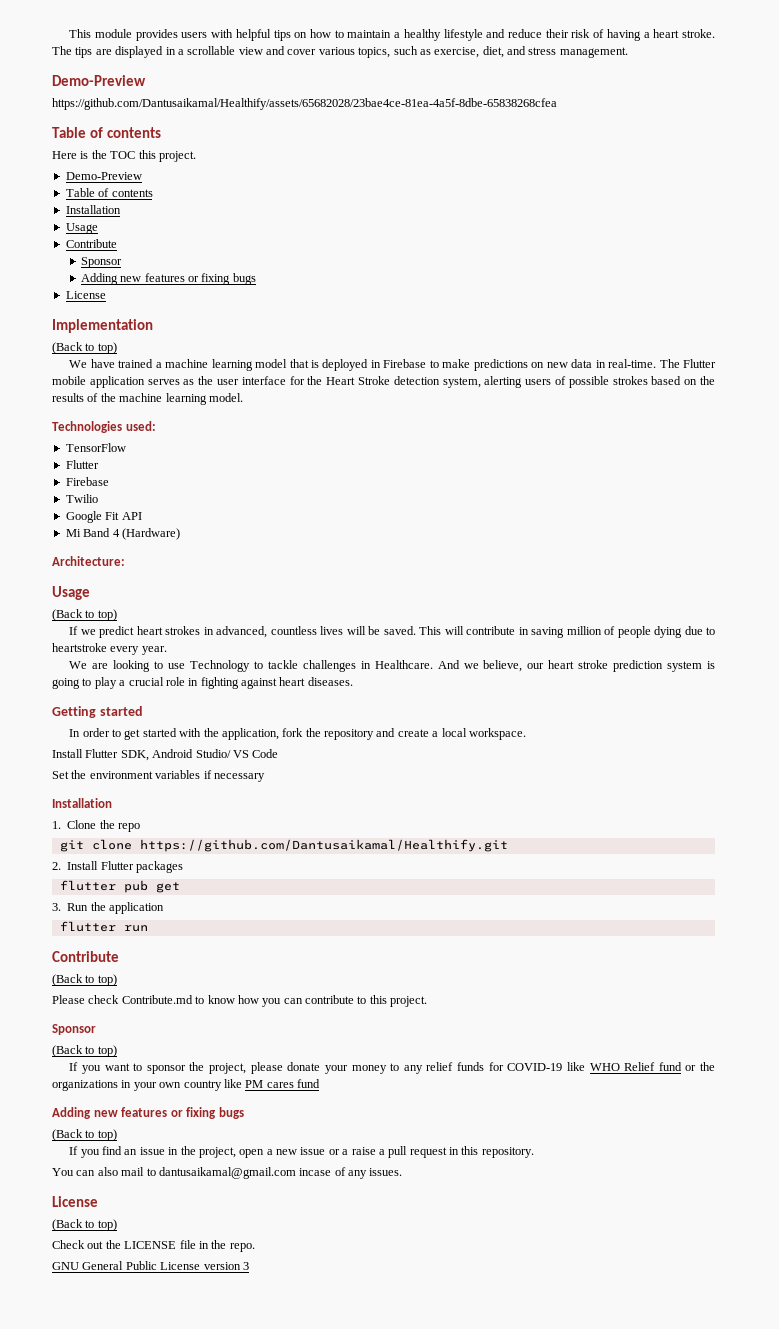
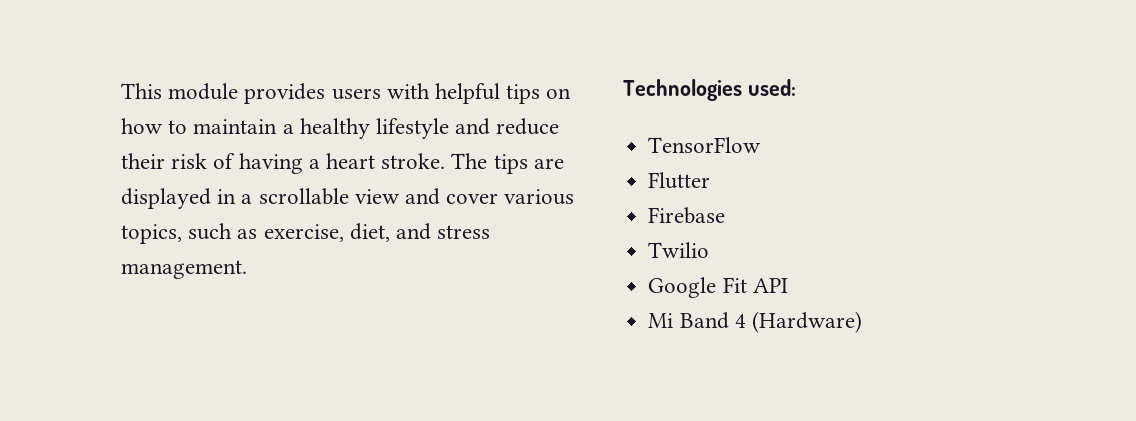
  The tips are displayed in a scrollable view and cover various topics, such as exercise, diet, and stress management.
- Demo-Preview
- https://github.com/Dantusaikamal/Healthify/assets/65682028/23bae4ce-81ea-4a5f-8dbe-65838268cfea
- Table of contents
- Here is the TOC this project.
- Demo-Preview
- Table of contents
- Installation
- Usage
- Contribute
- Sponsor
- Adding new features or fixing bugs
- License
- Implementation
- (Back to top)
- We have trained a machine learning model that is deployed in Firebase to make predictions on new data in real-time. The Flutter mobile application serves as the user interface for the Heart Stroke detection system, alerting users of possible strokes based on the results of the machine learning model.
- Architecture:
- Usage
- (Back to top)
- If we predict heart strokes in advanced, countless lives will be saved. This will contribute in saving million of people dying due to heartstroke every year.
- We are looking to use Technology to tackle challenges in Healthcare. And we believe, our heart stroke prediction system is going to play a crucial role in fighting against heart diseases.
- Getting started
- In order to get started with the application, fork the repository and create a local workspace.
- Install Flutter SDK, Android Studio/ VS Code
- Set the environment variables if necessary
- Installation
- 1. Clone the repo
- git clone https://github.com/Dantusaikamal/Healthify.git
- 2. Install Flutter packages
- flutter pub get
- 3. Run the application
- flutter run
- Contribute
- (Back to top)
- Please check Contribute.md to know how you can contribute to this project.
- Sponsor
- (Back to top)
- If you want to sponsor the project, please donate your money to any relief funds for COVID-19 like WHO Relief fund or the organizations in your own country like PM cares fund
- Adding new features or fixing bugs
- (Back to top)
- If you find an issue in the project, open a new issue or a raise a pull request in this repository.
- You can also mail to dantusaikamal@gmail.com incase of any issues.
- License
- (Back to top)
- Check out the LICENSE file in the repo.
- GNU General Public License version 3

